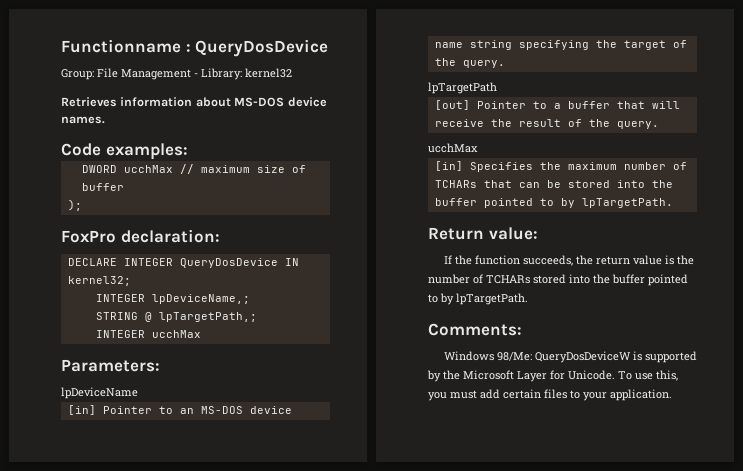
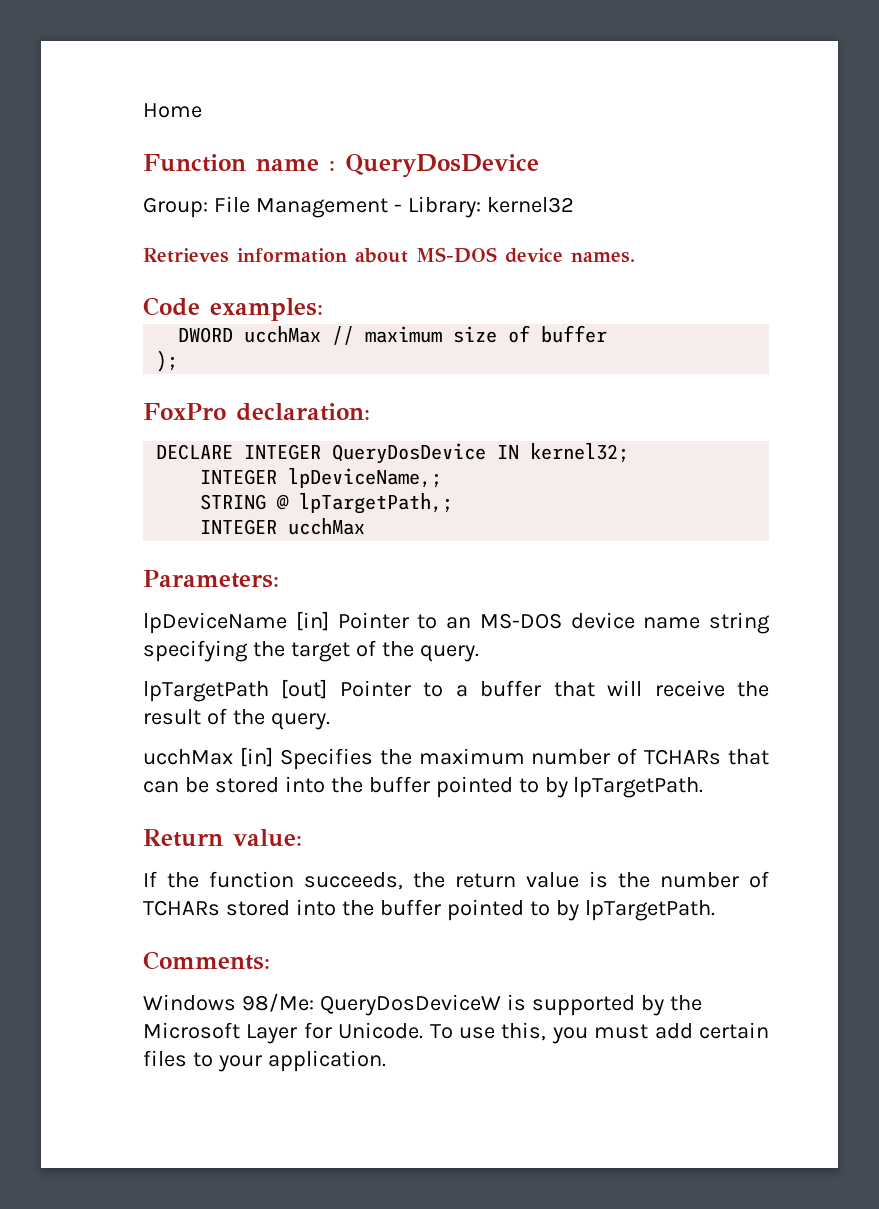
- Functionname : QueryDosDevice
+ Home
+ Function name : QueryDosDevice
- lpDeviceName
- [in] Pointer to an MS-DOS device name string specifying the target of the query.
+ lpDeviceName [in] Pointer to an MS-DOS device name string specifying the target of the query.
- lpTargetPath
- [out] Pointer to a buffer that will receive the result of the query.
- ucchMax
- [in] Specifies the maximum number of TCHARs that can be stored into the buffer pointed to by lpTargetPath.
+ lpTargetPath [out] Pointer to a buffer that will receive the result of the query.
+ ucchMax [in] Specifies the maximum number of TCHARs that can be stored into the buffer pointed to by lpTargetPath.

